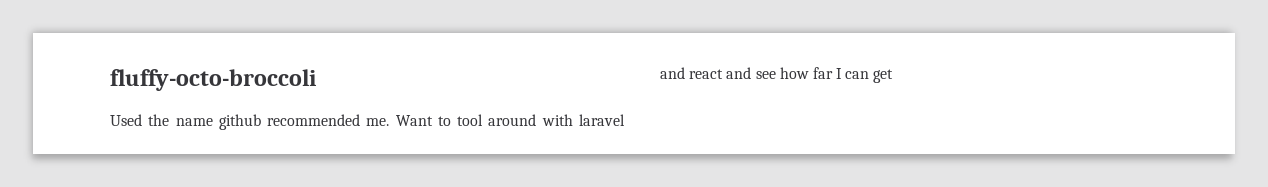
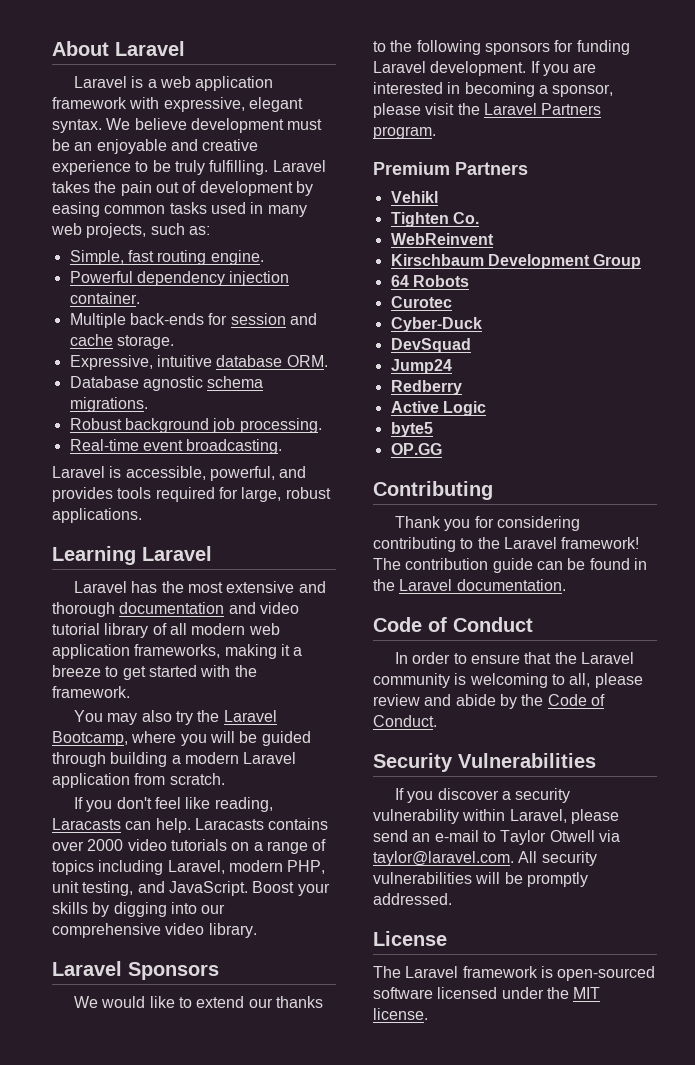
- fluffy-octo-broccoli
- Used the name github recommended me. Want to tool around with laravel and react and see how far I can get
+ About Laravel
+ Laravel is a web application framework with expressive, elegant syntax. We believe development must be an enjoyable and creative experience to be truly fulfilling. Laravel takes the pain out of development by easing common tasks used in many web projects, such as:
+ Simple, fast routing engine.
+ Powerful dependency injection container.
+ Multiple back-ends for session and cache storage.
+ Expressive, intuitive database ORM.
+ Database agnostic schema migrations.
+ Robust background job processing.
+ Real-time event broadcasting.
+ Laravel is accessible, powerful, and provides tools required for large, robust applications.
+ Learning Laravel
+ Laravel has the most extensive and thorough documentation and video tutorial library of all modern web application frameworks, making it a breeze to get started with the framework.
+ You may also try the Laravel Bootcamp, where you will be guided through building a modern Laravel application from scratch.
+ If you don't feel like reading, Laracasts can help. Laracasts contains over 2000 video tutorials on a range of topics including Laravel, modern PHP, unit testing, and JavaScript. Boost your skills by digging into our comprehensive video library.
+ Laravel Sponsors
+ We would like to extend our thanks to the following sponsors for funding Laravel development. If you are interested in becoming a sponsor, please visit the Laravel Partners program.
+ Premium Partners
+ Vehikl
+ Tighten Co.
+ WebReinvent
+ Kirschbaum Development Group
+ 64 Robots
+ Curotec
+ Cyber-Duck
+ DevSquad
+ Jump24
+ Redberry
+ Active Logic
+ byte5
+ OP.GG
+ Contributing
+ Thank you for considering contributing to the Laravel framework! The contribution guide can be found in the Laravel documentation.
+ Code of Conduct
+ In order to ensure that the Laravel community is welcoming to all, please review and abide by the Code of Conduct.
+ Security Vulnerabilities
+ If you discover a security vulnerability within Laravel, please send an e-mail to Taylor Otwell via taylor@laravel.com. All security vulnerabilities will be promptly addressed.
+ License
+ The Laravel framework is open-sourced software licensed under the MIT license.

